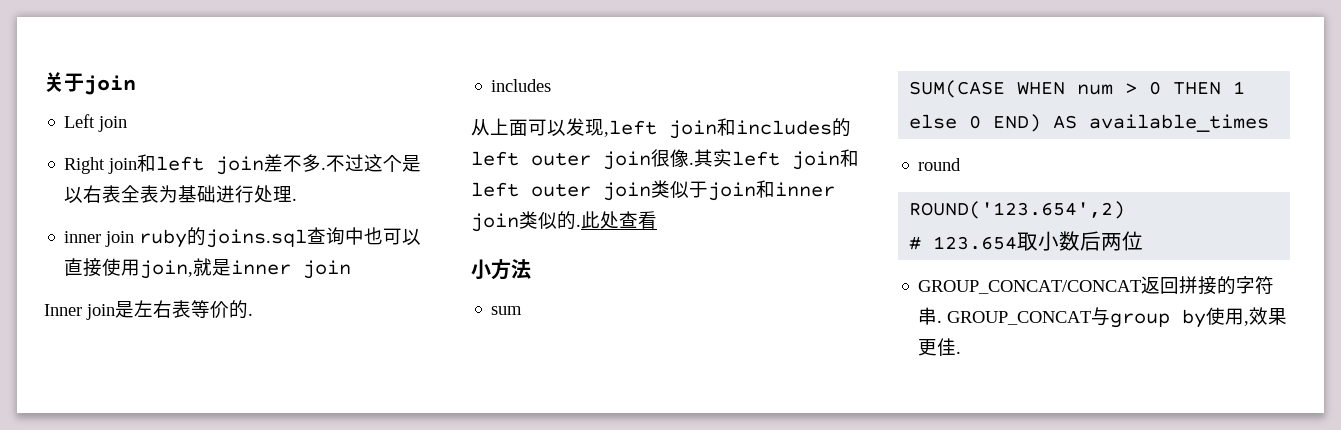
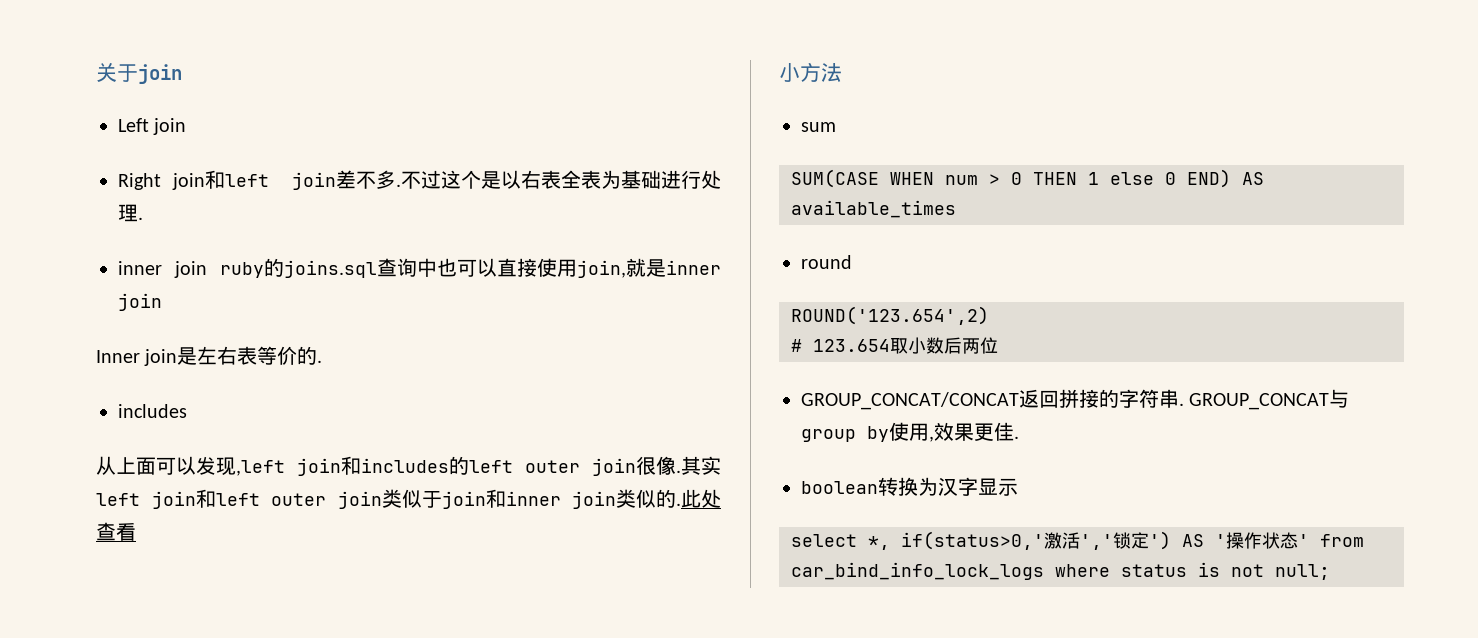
+ boolean转换为汉字显示
+ select *, if(status>0,'激活','锁定') AS '操作状态' from car_bind_info_lock_logs where status is not null;

